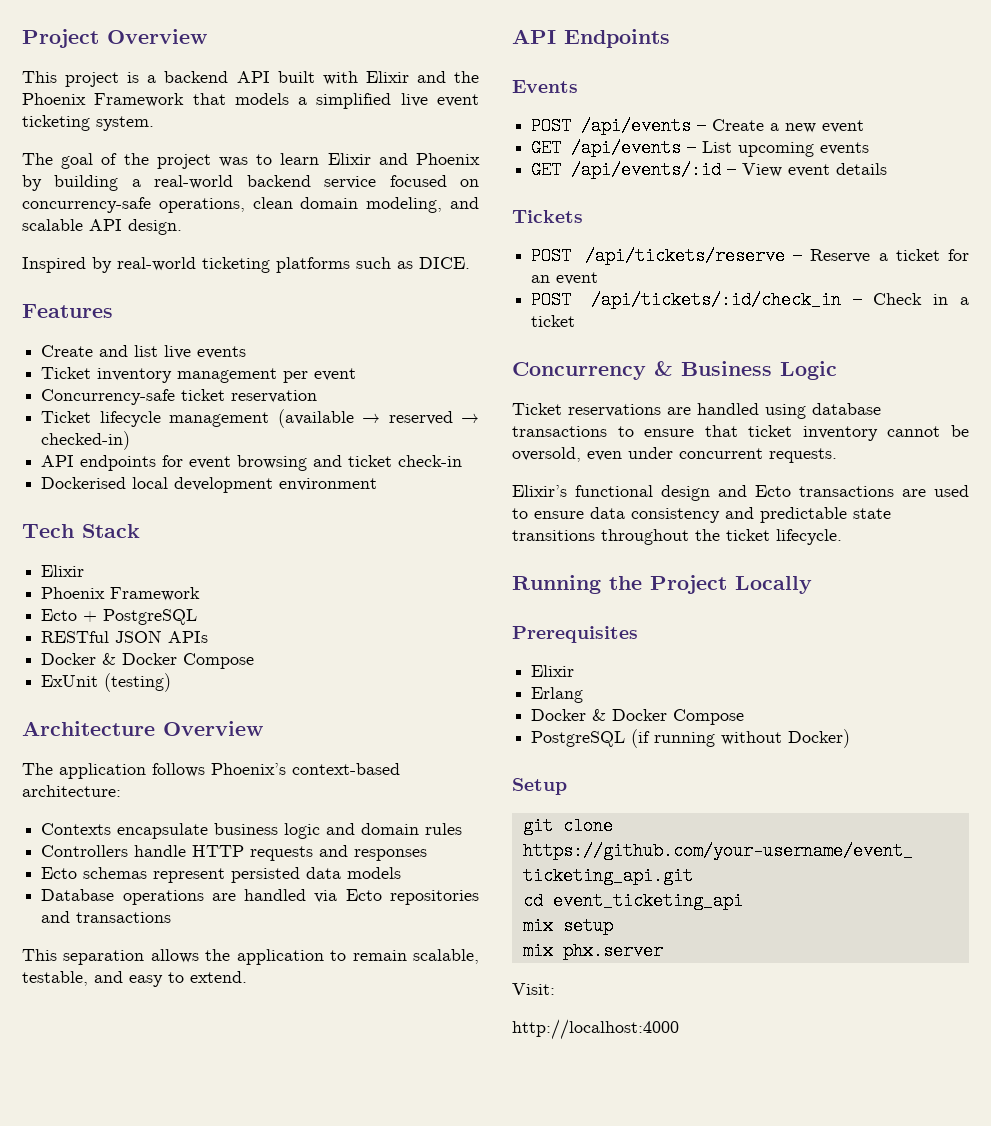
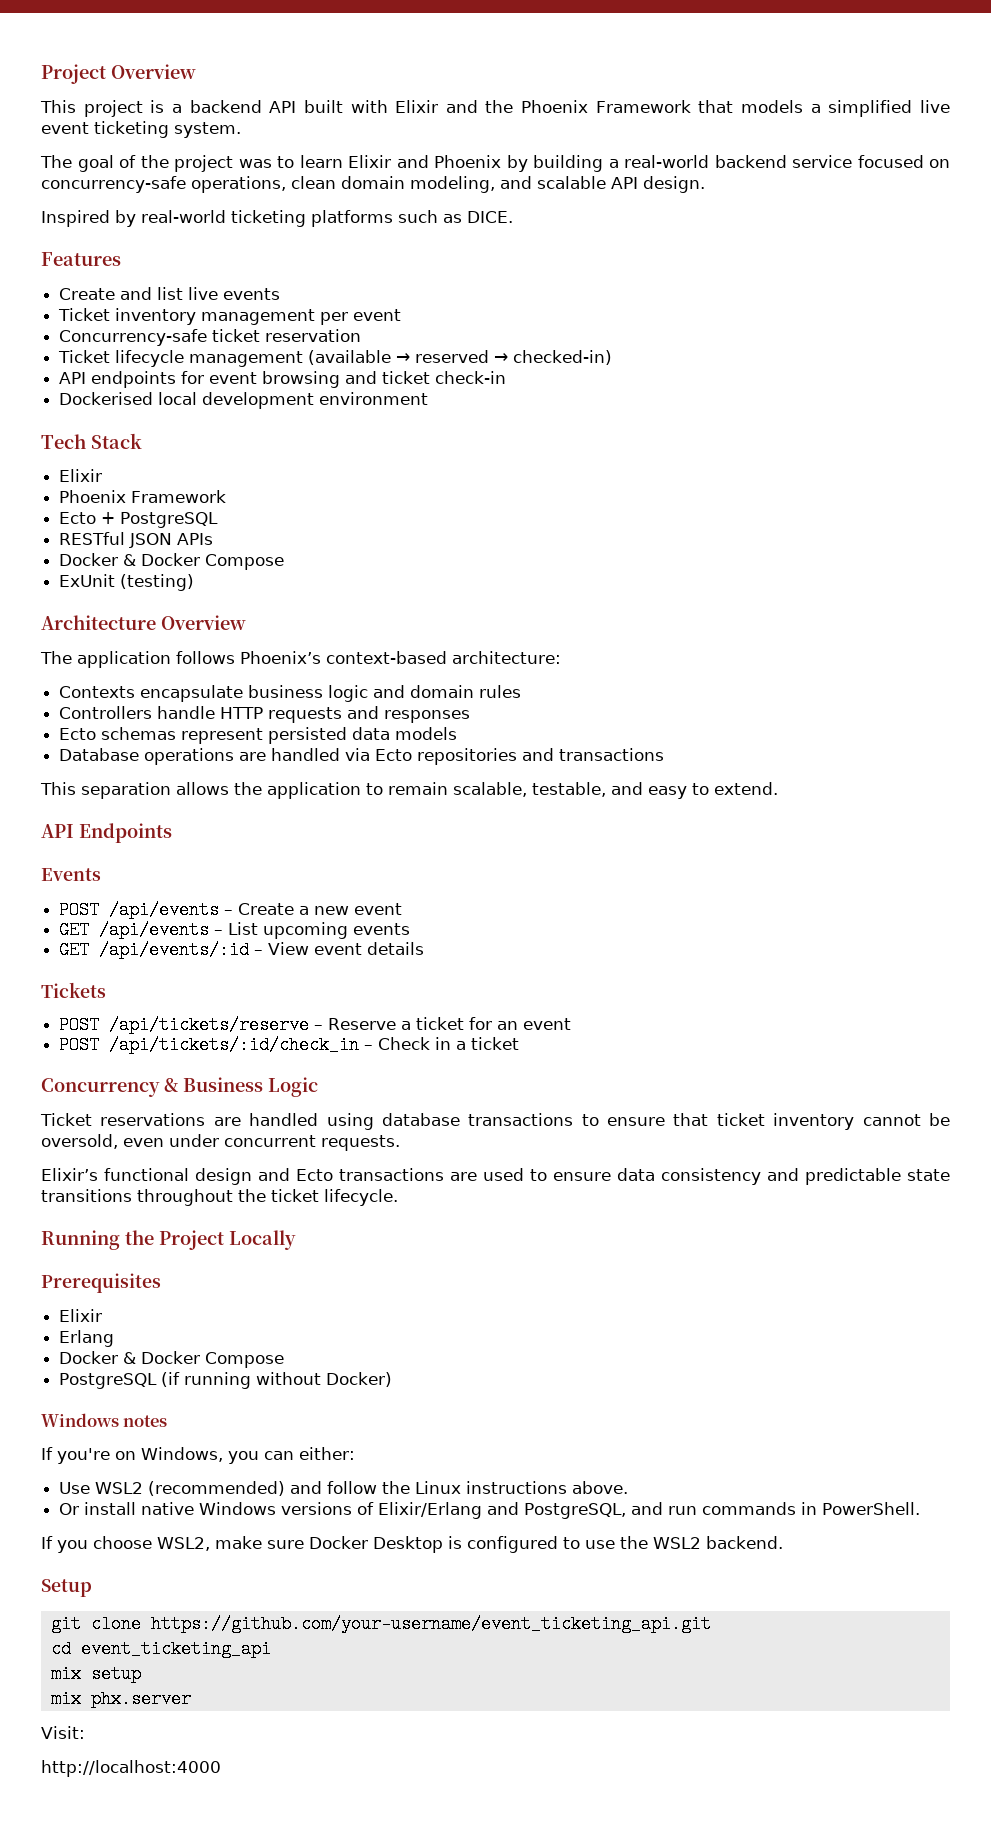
+ Windows notes
+ If you're on Windows, you can either:
+ Use WSL2 (recommended) and follow the Linux instructions above.
+ Or install native Windows versions of Elixir/Erlang and PostgreSQL, and run commands in PowerShell.
+ If you choose WSL2, make sure Docker Desktop is configured to use the WSL2 backend.

